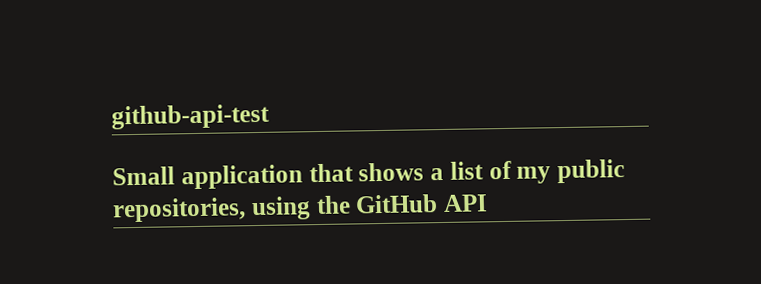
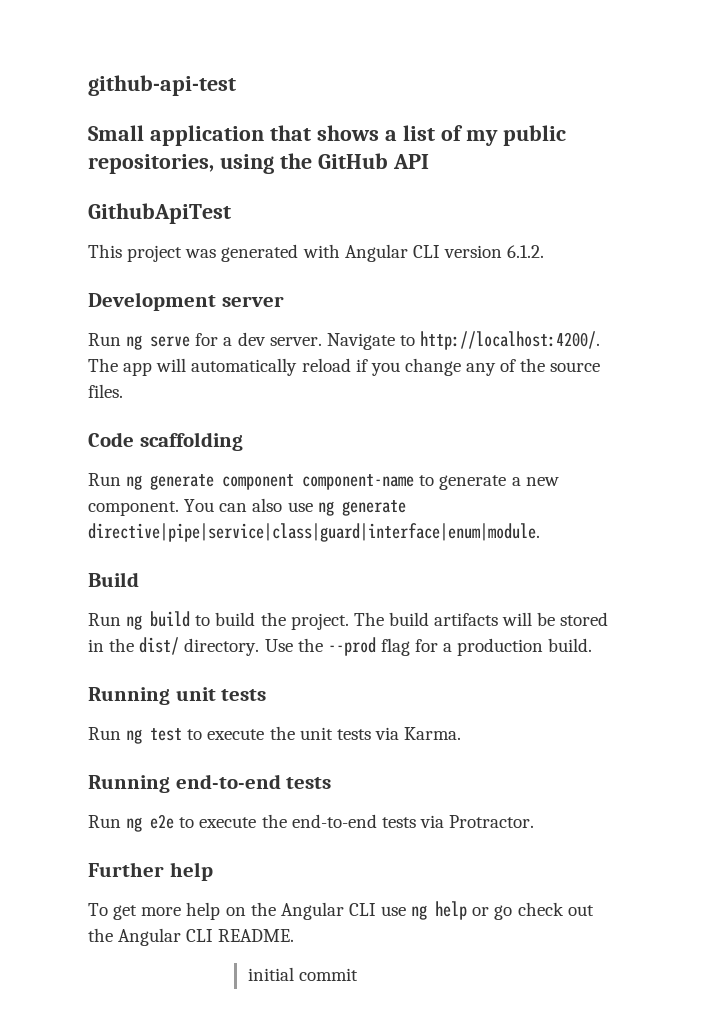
+ GithubApiTest
+ This project was generated with Angular CLI version 6.1.2.
+ Development server
+ Run ng serve for a dev server. Navigate to http://localhost:4200/. The app will automatically reload if you change any of the source files.
+ Code scaffolding
+ Run ng generate component component-name to generate a new component. You can also use ng generate directive|pipe|service|class|guard|interface|enum|module.
+ Build
+ Run ng build to build the project. The build artifacts will be stored in the dist/ directory. Use the --prod flag for a production build.
+ Running unit tests
+ Run ng test to execute the unit tests via Karma.
+ Running end-to-end tests
+ Run ng e2e to execute the end-to-end tests via Protractor.
+ Further help
+ To get more help on the Angular CLI use ng help or go check out the Angular CLI README.
+ initial commit

